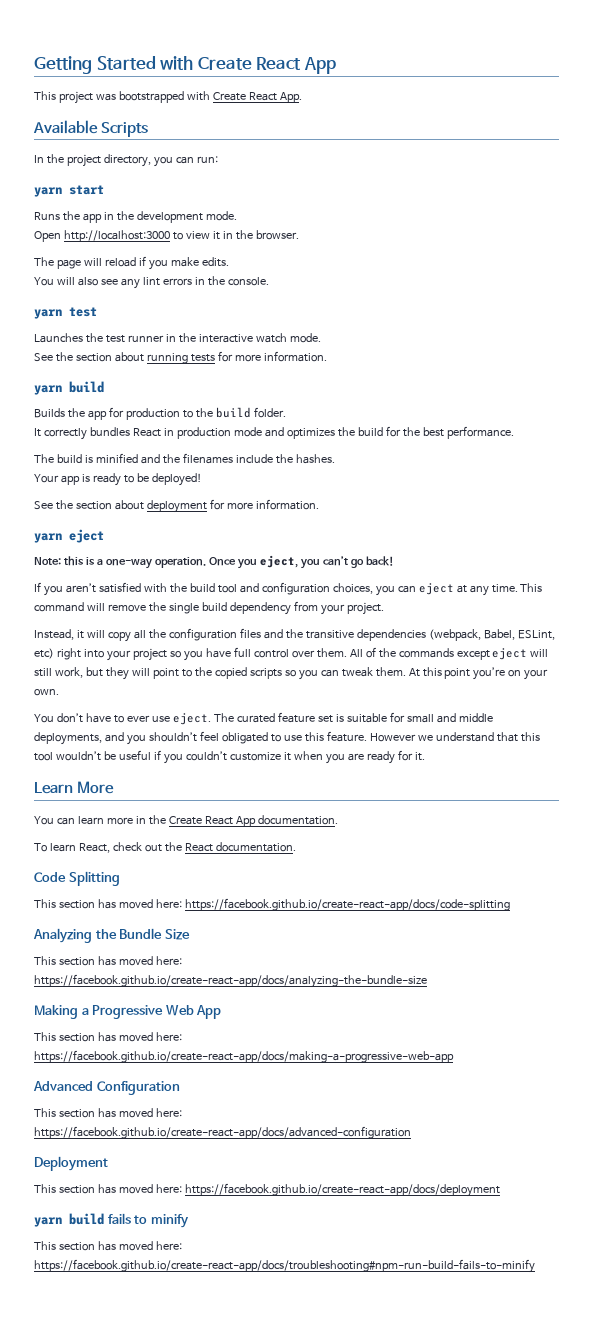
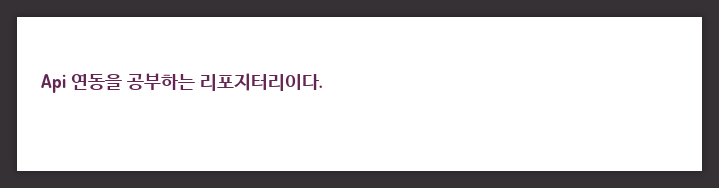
- Getting Started with Create React App
- This project was bootstrapped with Create React App.
- Available Scripts
- In the project directory, you can run:
- yarn start
- Runs the app in the development mode.
- Open http://localhost:3000 to view it in the browser.
- The page will reload if you make edits.
- You will also see any lint errors in the console.
- yarn test
- Launches the test runner in the interactive watch mode.
- See the section about running tests for more information.
- yarn build
- Builds the app for production to the build folder.
- It correctly bundles React in production mode and optimizes the build for the best performance.
- The build is minified and the filenames include the hashes.
- Your app is ready to be deployed!
- See the section about deployment for more information.
- yarn eject
- Note: this is a one-way operation. Once you eject, you can’t go back!
- If you aren’t satisfied with the build tool and configuration choices, you can eject at any time. This command will remove the single build dependency from your project.
- Instead, it will copy all the configuration files and the transitive dependencies (webpack, Babel, ESLint, etc) right into your project so you have full control over them. All of the commands except eject will still work, but they will point to the copied scripts so you can tweak them. At this point you’re on your own.
- You don’t have to ever use eject. The curated feature set is suitable for small and middle deployments, and you shouldn’t feel obligated to use this feature. However we understand that this tool wouldn’t be useful if you couldn’t customize it when you are ready for it.
- Learn More
- You can learn more in the Create React App documentation.
- To learn React, check out the React documentation.
- Code Splitting
- This section has moved here: https://facebook.github.io/create-react-app/docs/code-splitting
- Analyzing the Bundle Size
- This section has moved here: https://facebook.github.io/create-react-app/docs/analyzing-the-bundle-size
- Making a Progressive Web App
- This section has moved here: https://facebook.github.io/create-react-app/docs/making-a-progressive-web-app
- Advanced Configuration
- This section has moved here: https://facebook.github.io/create-react-app/docs/advanced-configuration
- Deployment
- This section has moved here: https://facebook.github.io/create-react-app/docs/deployment
- yarn build fails to minify
- This section has moved here: https://facebook.github.io/create-react-app/docs/troubleshooting#npm-run-build-fails-to-minify
+ Api 연동을 공부하는 리포지터리이다.

